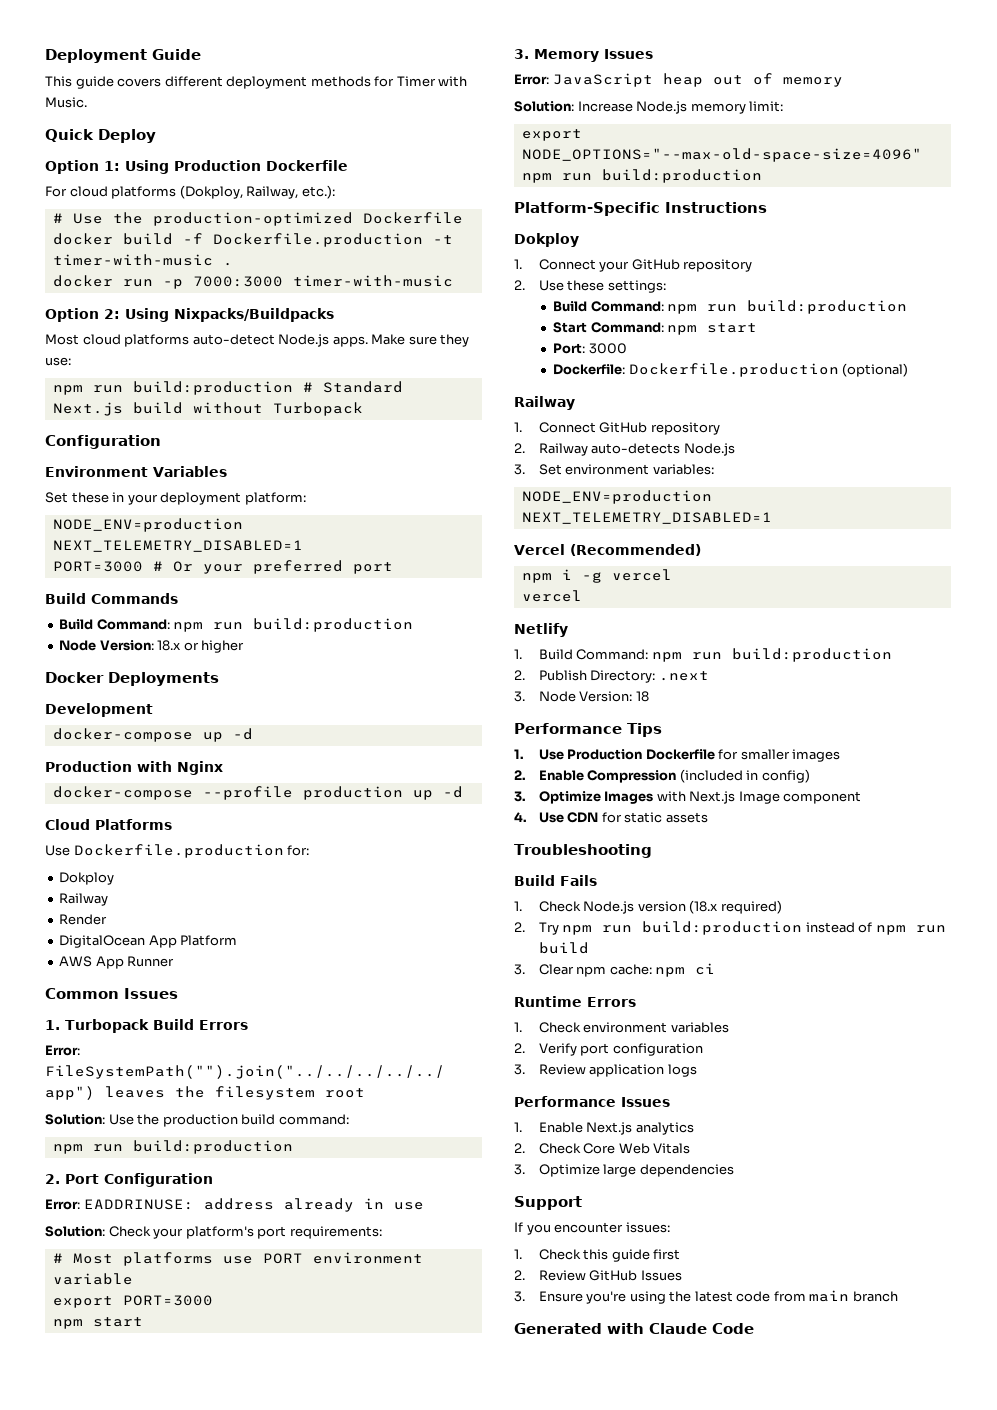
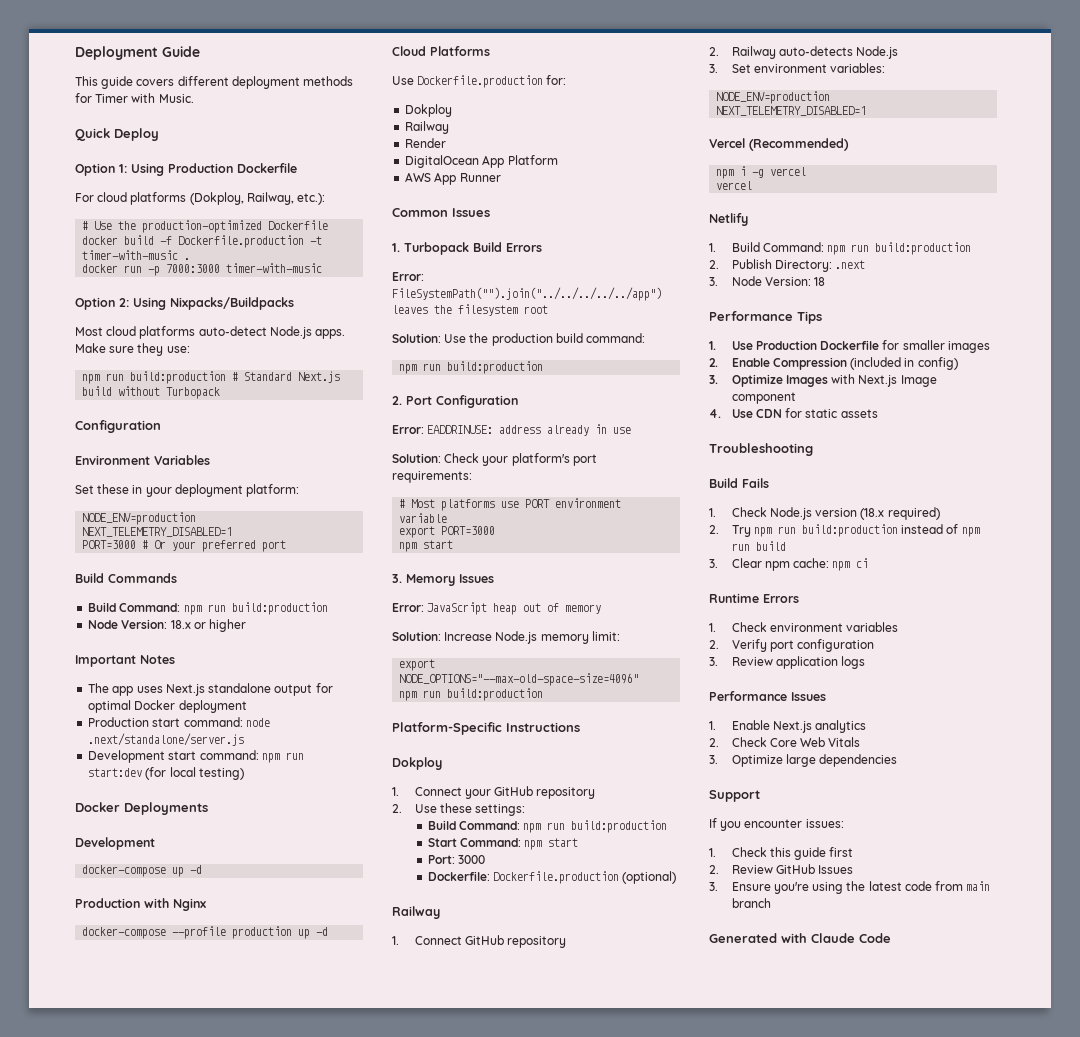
+ Important Notes
+ The app uses Next.js standalone output for optimal Docker deployment
+ Production start command: node .next/standalone/server.js
+ Development start command: npm run start:dev (for local testing)

